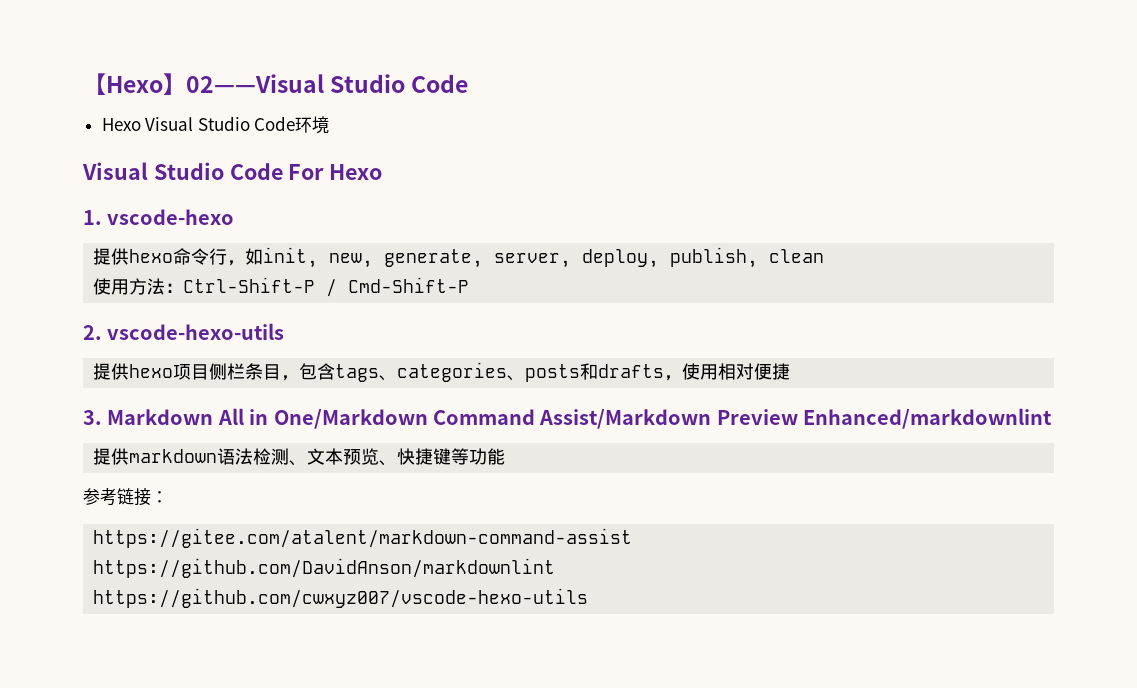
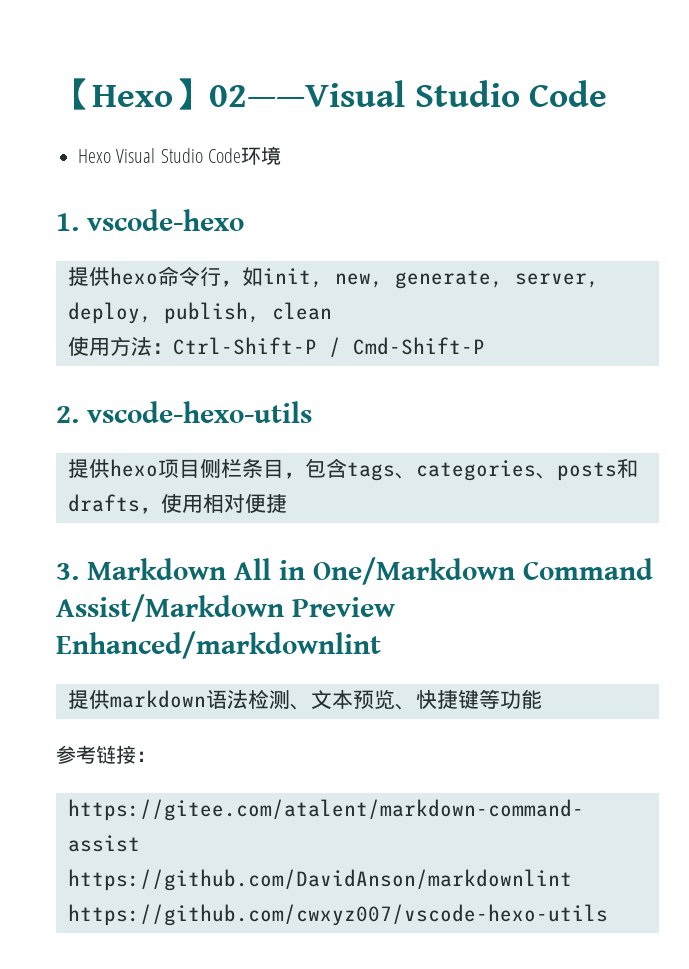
- Visual Studio Code For Hexo

